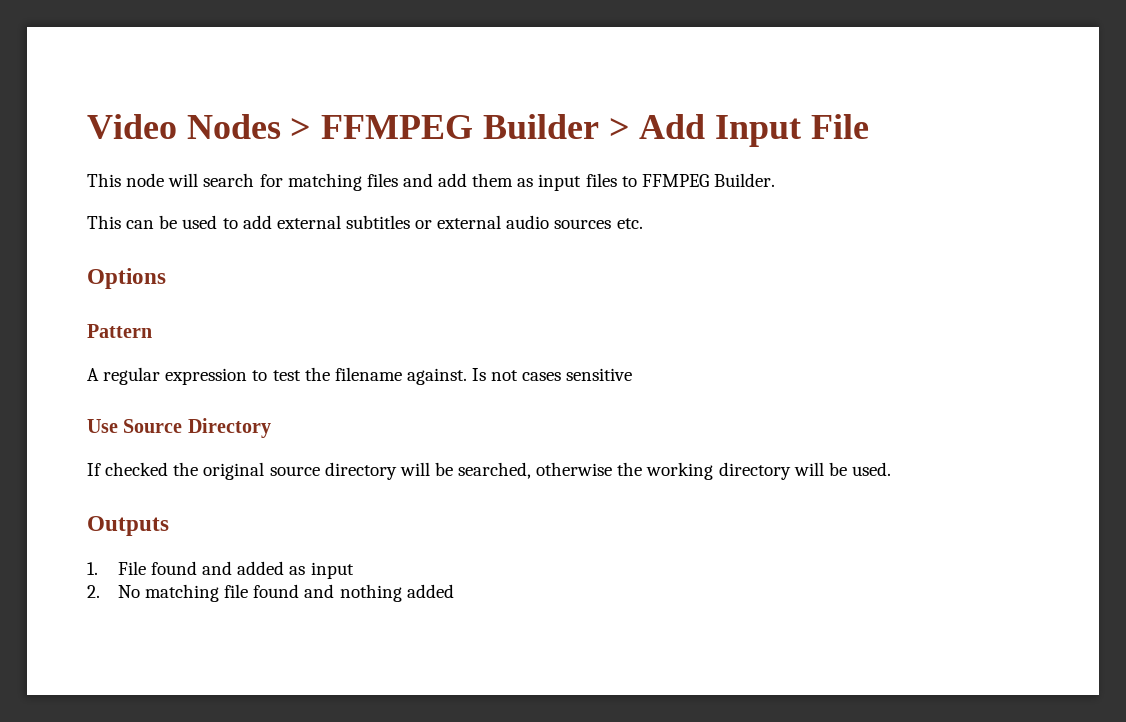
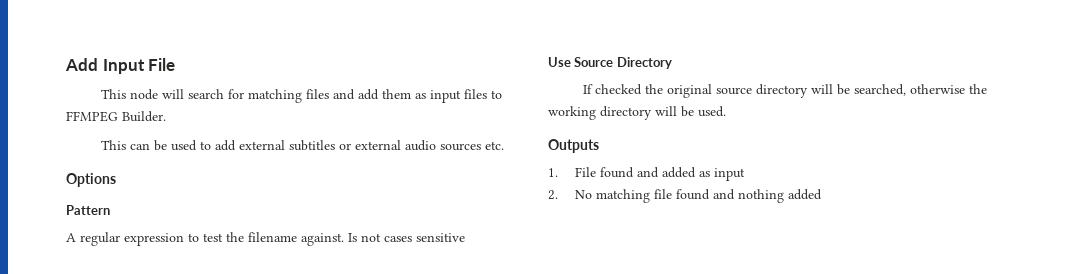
- Video Nodes > FFMPEG Builder > Add Input File
+ Add Input File

